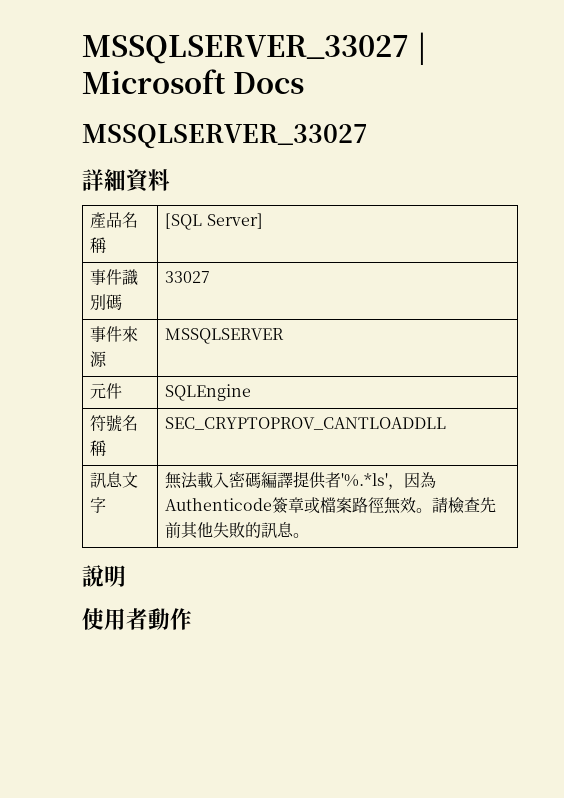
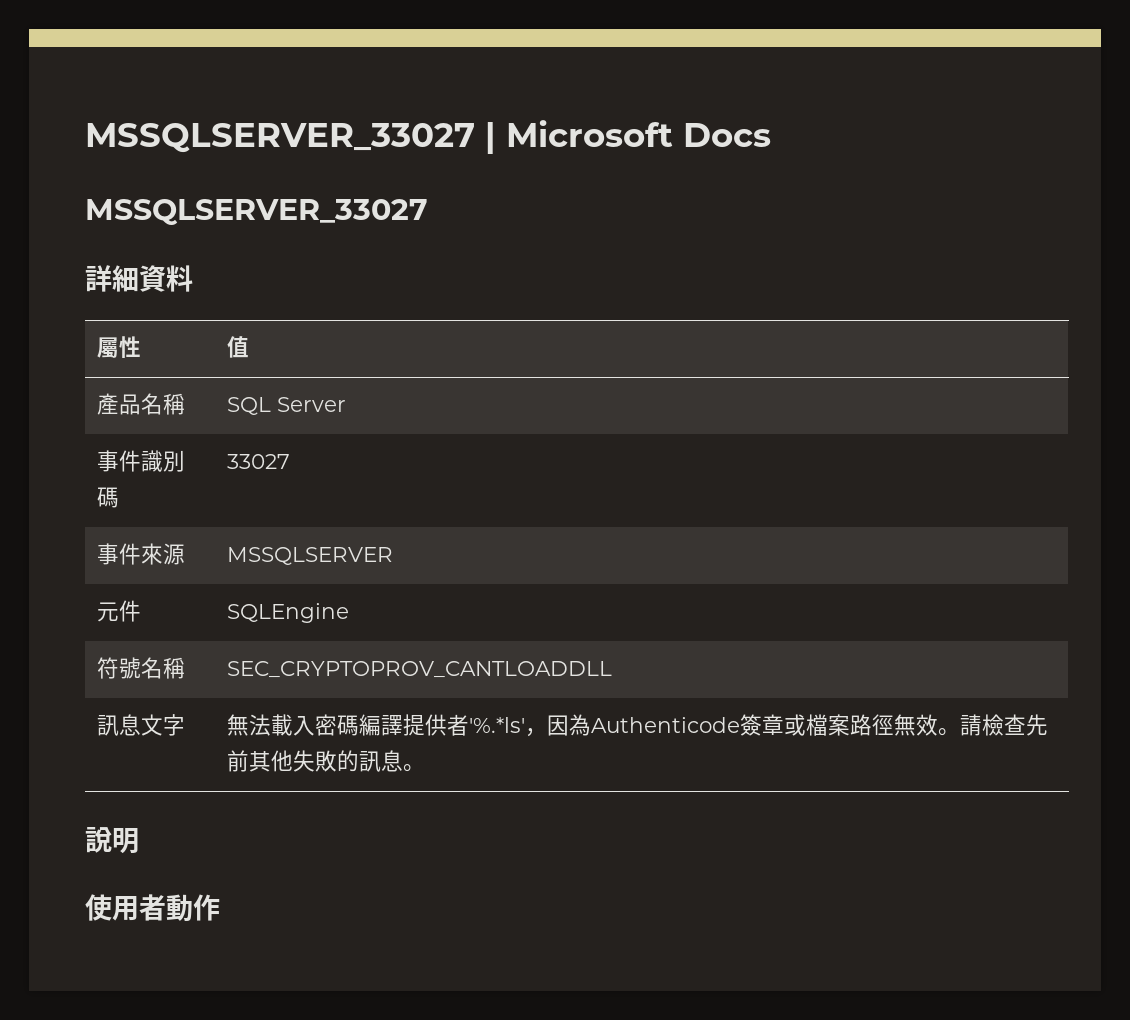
+ 屬性 | 值
- 產品名稱 | [SQL Server]
+ 產品名稱 | SQL Server

